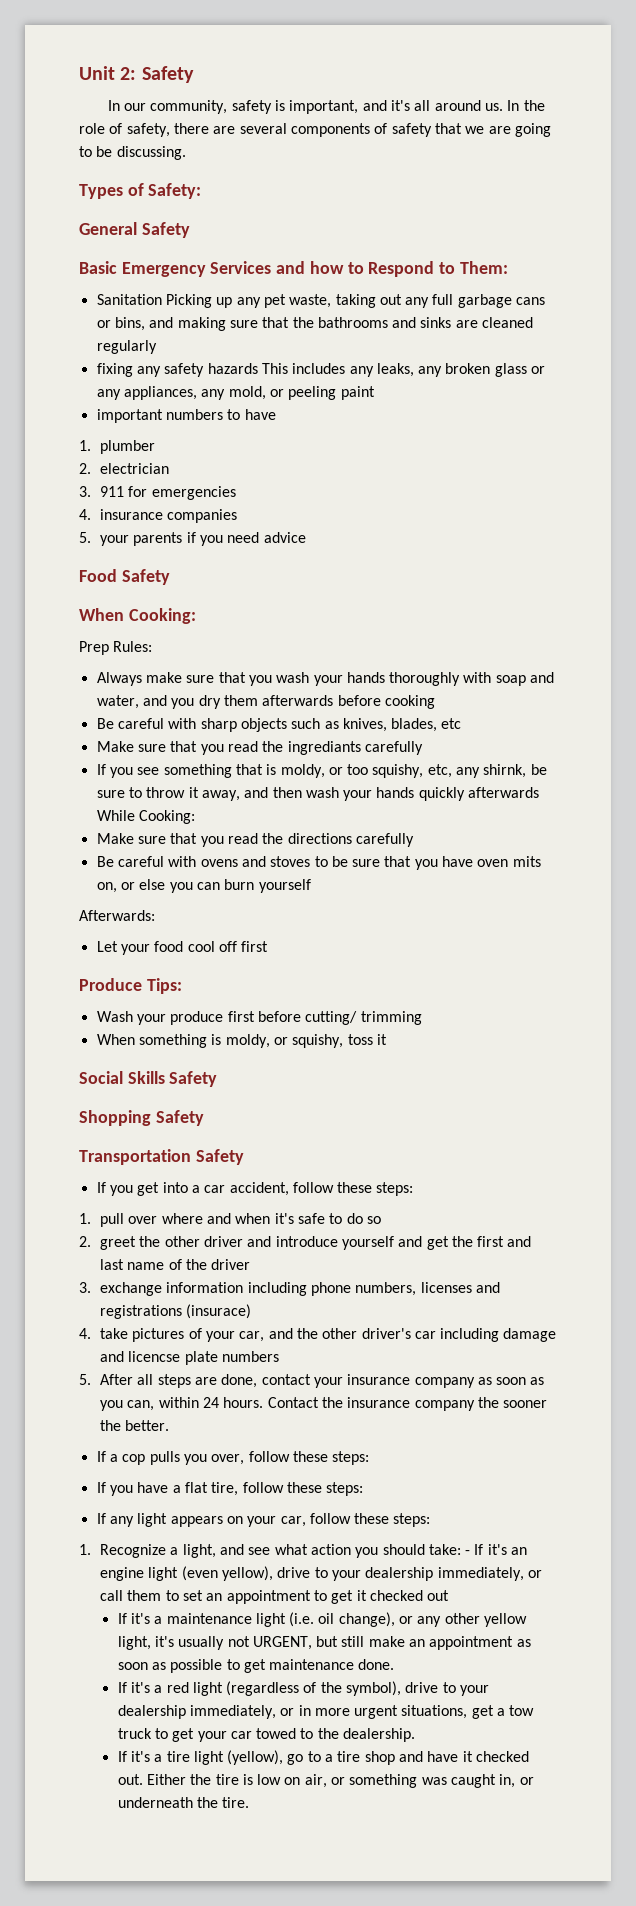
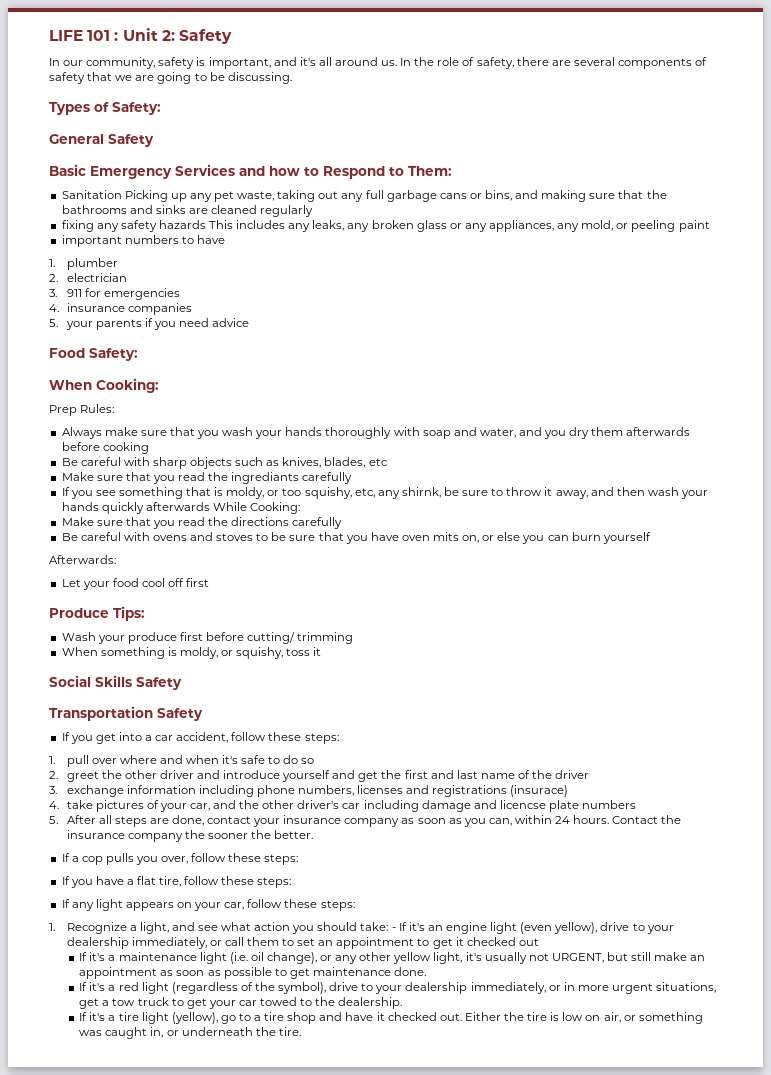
- Unit 2: Safety
+ LIFE 101 : Unit 2: Safety
- Food Safety
+ Food Safety:
- Shopping Safety

